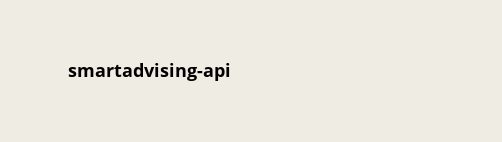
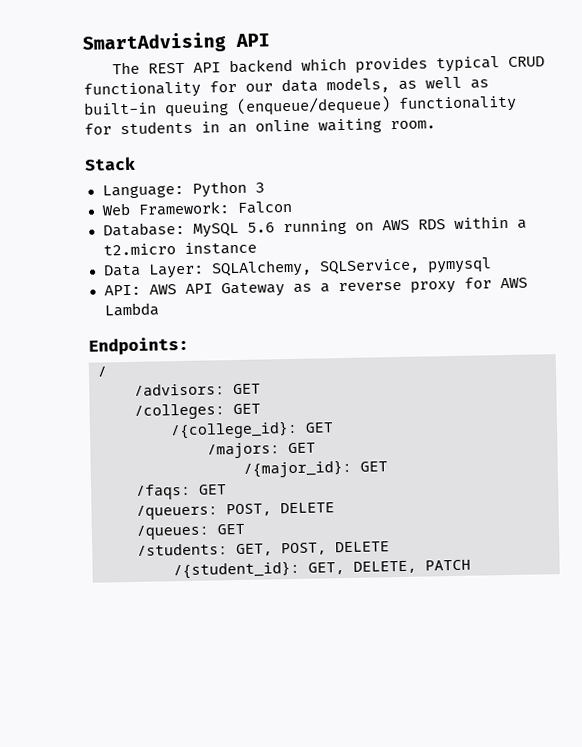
- smartadvising-api
+ SmartAdvising API
+ The REST API backend which provides typical CRUD functionality for our data models, as well as built-in queuing (enqueue/dequeue) functionality for students in an online waiting room.
+ Stack
+ Language: Python 3
+ Web Framework: Falcon
+ Database: MySQL 5.6 running on AWS RDS within a t2.micro instance
+ Data Layer: SQLAlchemy, SQLService, pymysql
+ API: AWS API Gateway as a reverse proxy for AWS Lambda
+ Endpoints:
+ /
+ /advisors: GET
+ /colleges: GET
+ /{college_id}: GET
+ /majors: GET
+ /{major_id}: GET
+ /faqs: GET
+ /queuers: POST, DELETE
+ /queues: GET
+ /students: GET, POST, DELETE
+ /{student_id}: GET, DELETE, PATCH

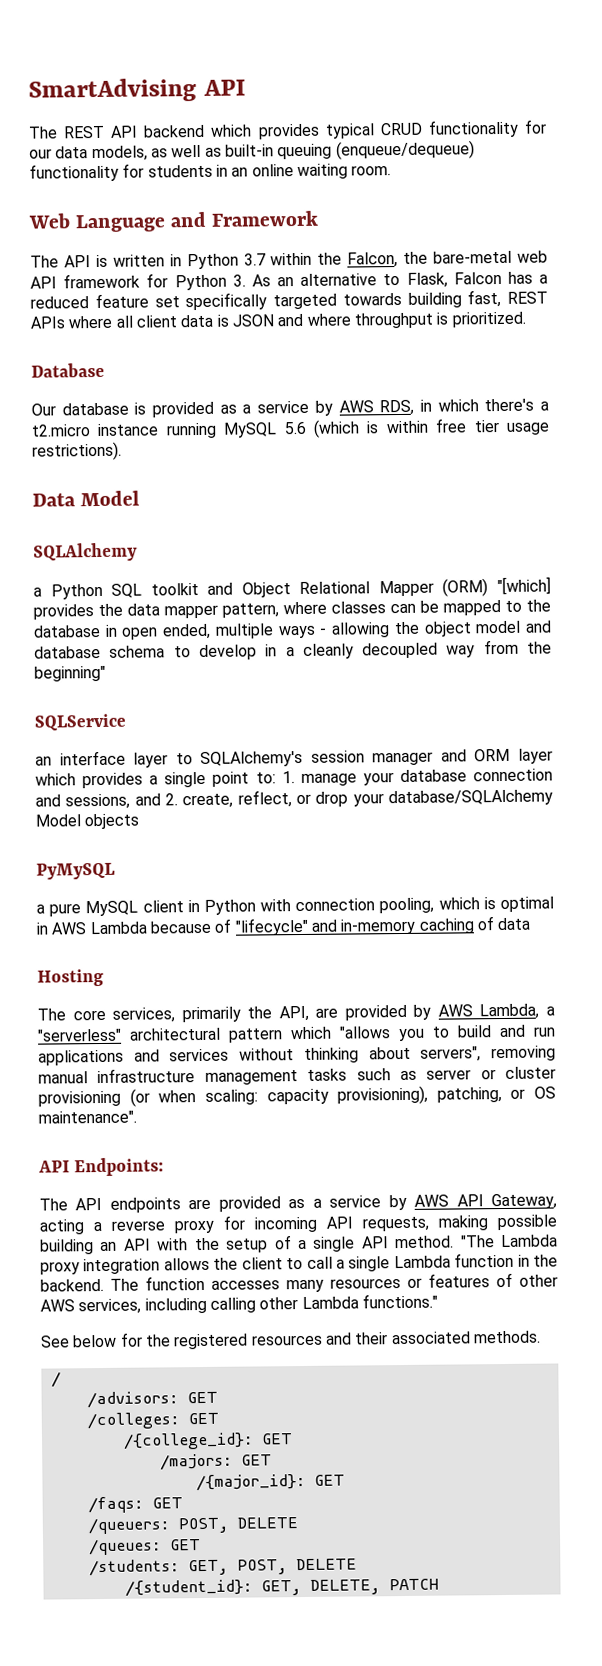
- Stack
- Language: Python 3
- Web Framework: Falcon
- Database: MySQL 5.6 running on AWS RDS within a t2.micro instance
- Data Layer: SQLAlchemy, SQLService, pymysql
- API: AWS API Gateway as a reverse proxy for AWS Lambda
- Endpoints:
+ Web Language and Framework
+ The API is written in Python 3.7 within the Falcon, the bare-metal web API framework for Python 3. As an alternative to Flask, Falcon has a reduced feature set specifically targeted towards building fast, REST APIs where all client data is JSON and where throughput is prioritized.
+ Database
+ Our database is provided as a service by AWS RDS, in which there's a t2.micro instance running MySQL 5.6 (which is within free tier usage restrictions).
+ Data Model
+ SQLAlchemy
+ a Python SQL toolkit and Object Relational Mapper (ORM) "[which] provides the data mapper pattern, where classes can be mapped to the database in open ended, multiple ways - allowing the object model and database schema to develop in a cleanly decoupled way from the beginning"
+ SQLService
+ an interface layer to SQLAlchemy's session manager and ORM layer which provides a single point to: 1. manage your database connection and sessions, and 2. create, reflect, or drop your database/SQLAlchemy Model objects
+ PyMySQL
+ a pure MySQL client in Python with connection pooling, which is optimal in AWS Lambda because of "lifecycle" and in-memory caching of data
+ Hosting
+ The core services, primarily the API, are provided by AWS Lambda, a "serverless" architectural pattern which "allows you to build and run applications and services without thinking about servers", removing manual infrastructure management tasks such as server or cluster provisioning (or when scaling: capacity provisioning), patching, or OS maintenance".
+ API Endpoints:
+ The API endpoints are provided as a service by AWS API Gateway, acting a reverse proxy for incoming API requests, making possible building an API with the setup of a single API method. "The Lambda proxy integration allows the client to call a single Lambda function in the backend. The function accesses many resources or features of other AWS services, including calling other Lambda functions."
+ See below for the registered resources and their associated methods.

